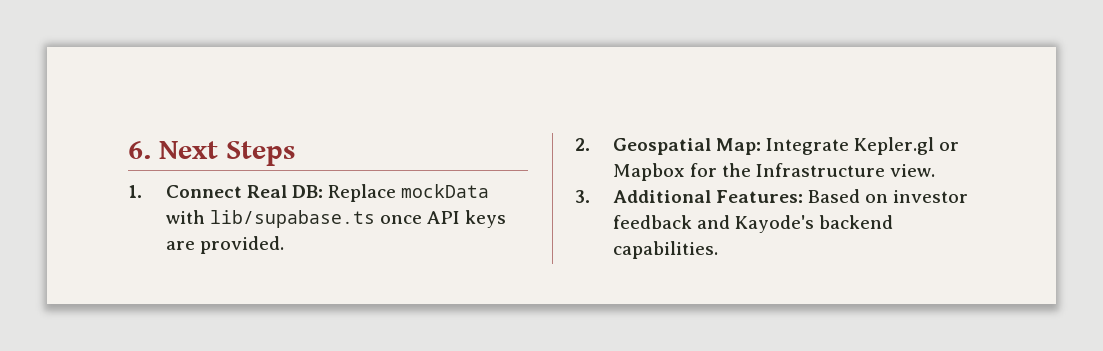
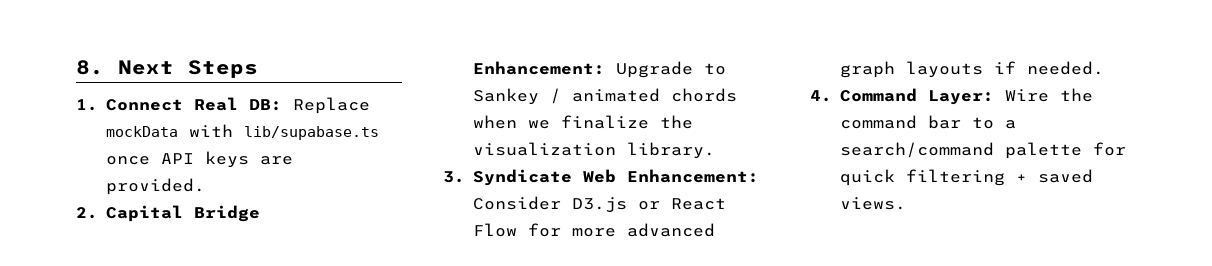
- 6. Next Steps
+ 8. Next Steps
- 2. Geospatial Map: Integrate Kepler.gl or Mapbox for the Infrastructure view.
- 3. Additional Features: Based on investor feedback and Kayode's backend capabilities.
+ 2. Capital Bridge Enhancement: Upgrade to Sankey / animated chords when we finalize the visualization library.
+ 3. Syndicate Web Enhancement: Consider D3.js or React Flow for more advanced graph layouts if needed.
+ 4. Command Layer: Wire the command bar to a search/command palette for quick filtering + saved views.

